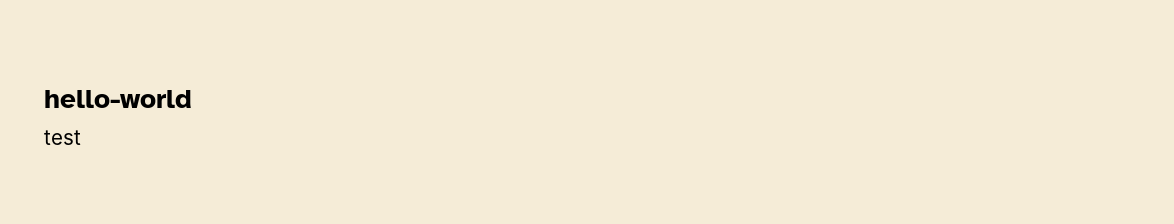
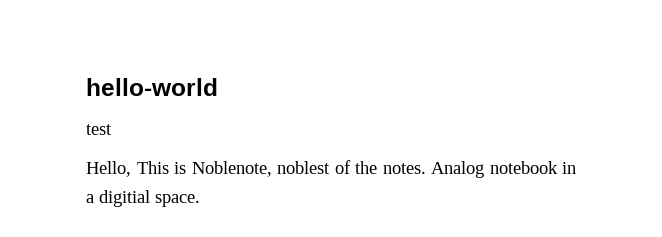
+ Hello, This is Noblenote, noblest of the notes. Analog notebook in a digitial space.

